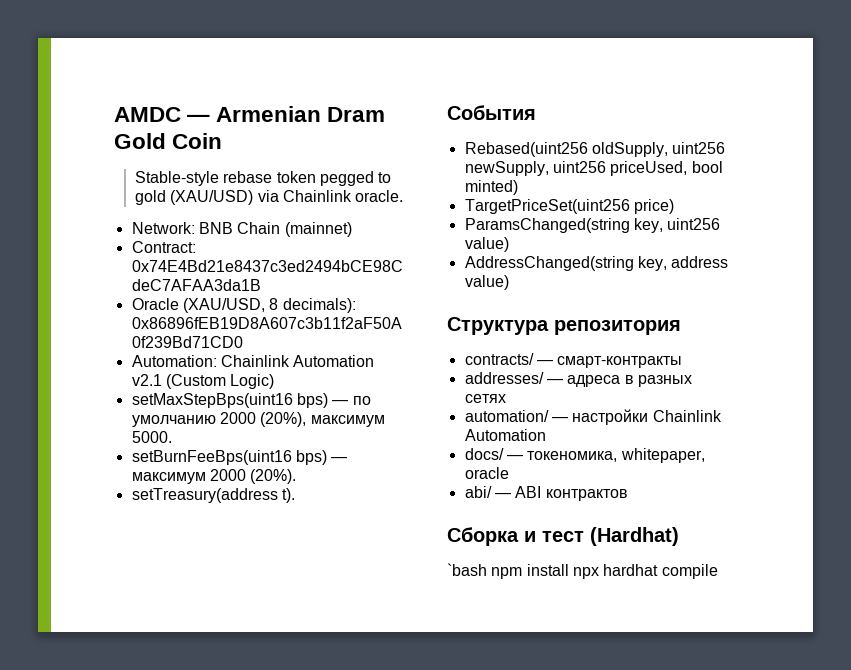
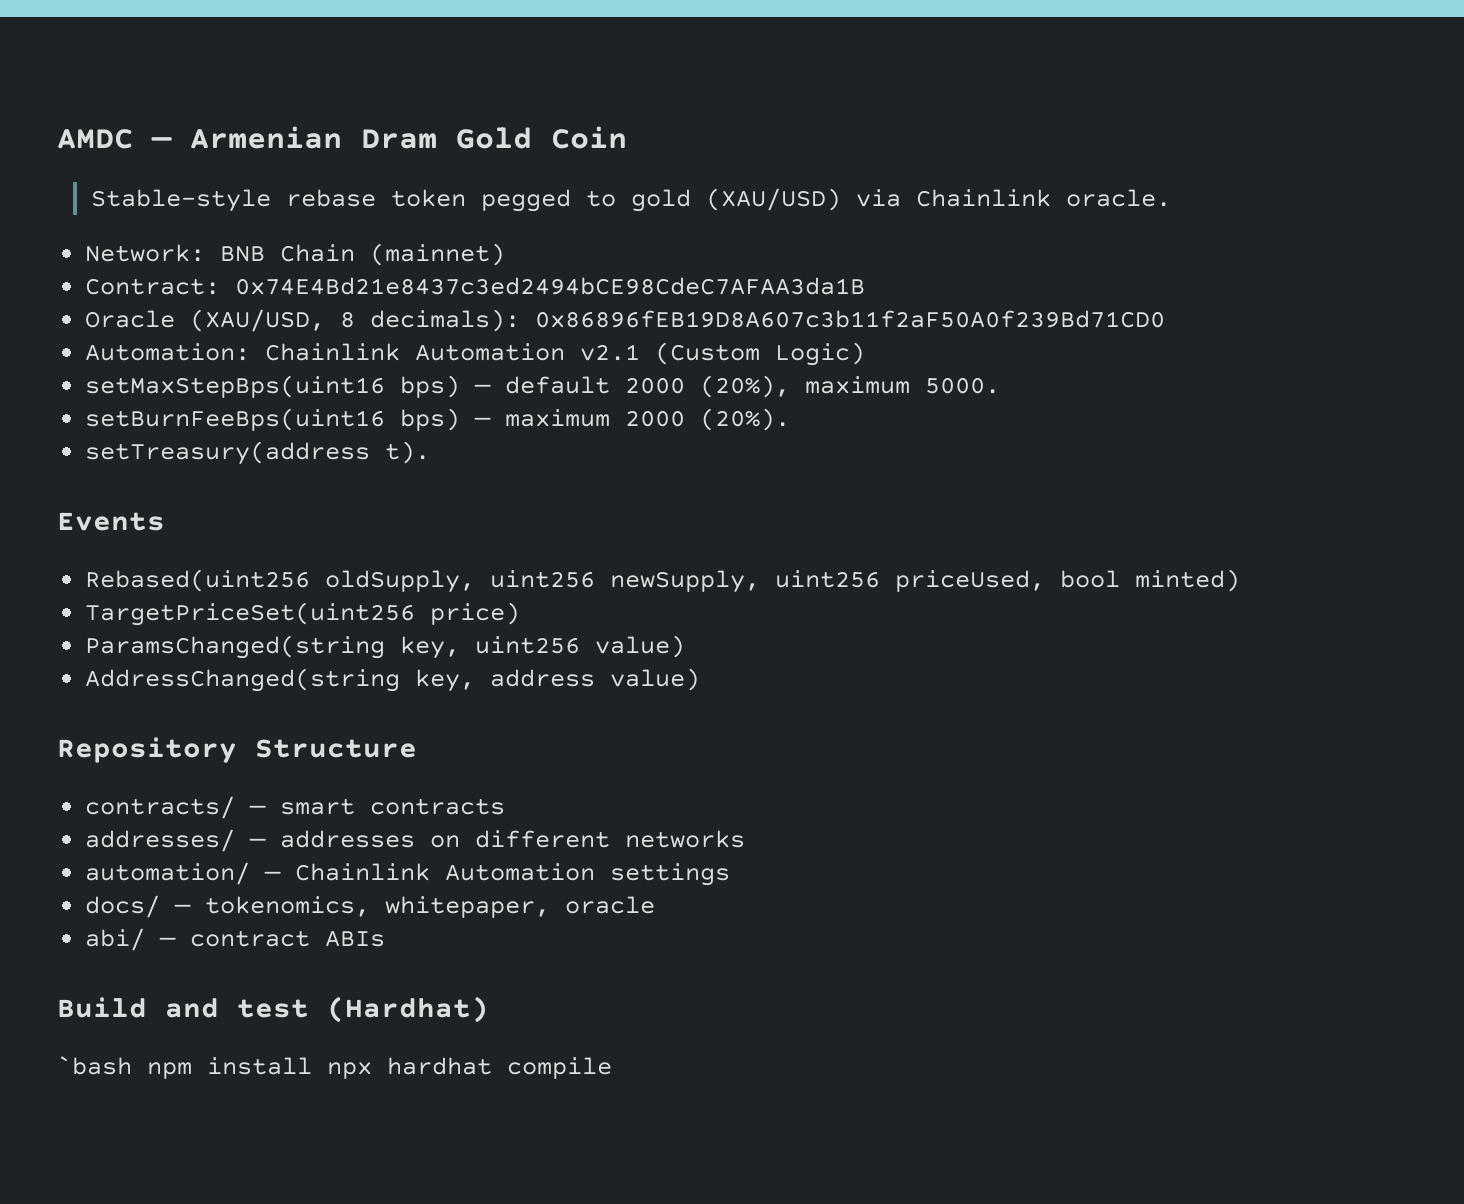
- setMaxStepBps(uint16 bps) — по умолчанию 2000 (20%), максимум 5000.
+ setMaxStepBps(uint16 bps) — default 2000 (20%), maximum 5000.
- setBurnFeeBps(uint16 bps) — максимум 2000 (20%).
+ setBurnFeeBps(uint16 bps) — maximum 2000 (20%).
- События
+ Events
- Структура репозитория
+ Repository Structure
- contracts/ — смарт-контракты
+ contracts/ — smart contracts
- addresses/ — адреса в разных сетях
+ addresses/ — addresses on different networks
- automation/ — настройки Chainlink Automation
+ automation/ — Chainlink Automation settings
- docs/ — токеномика, whitepaper, oracle
+ docs/ — tokenomics, whitepaper, oracle
- abi/ — ABI контрактов
- Сборка и тест (Hardhat)
+ abi/ — contract ABIs
+ Build and test (Hardhat)

